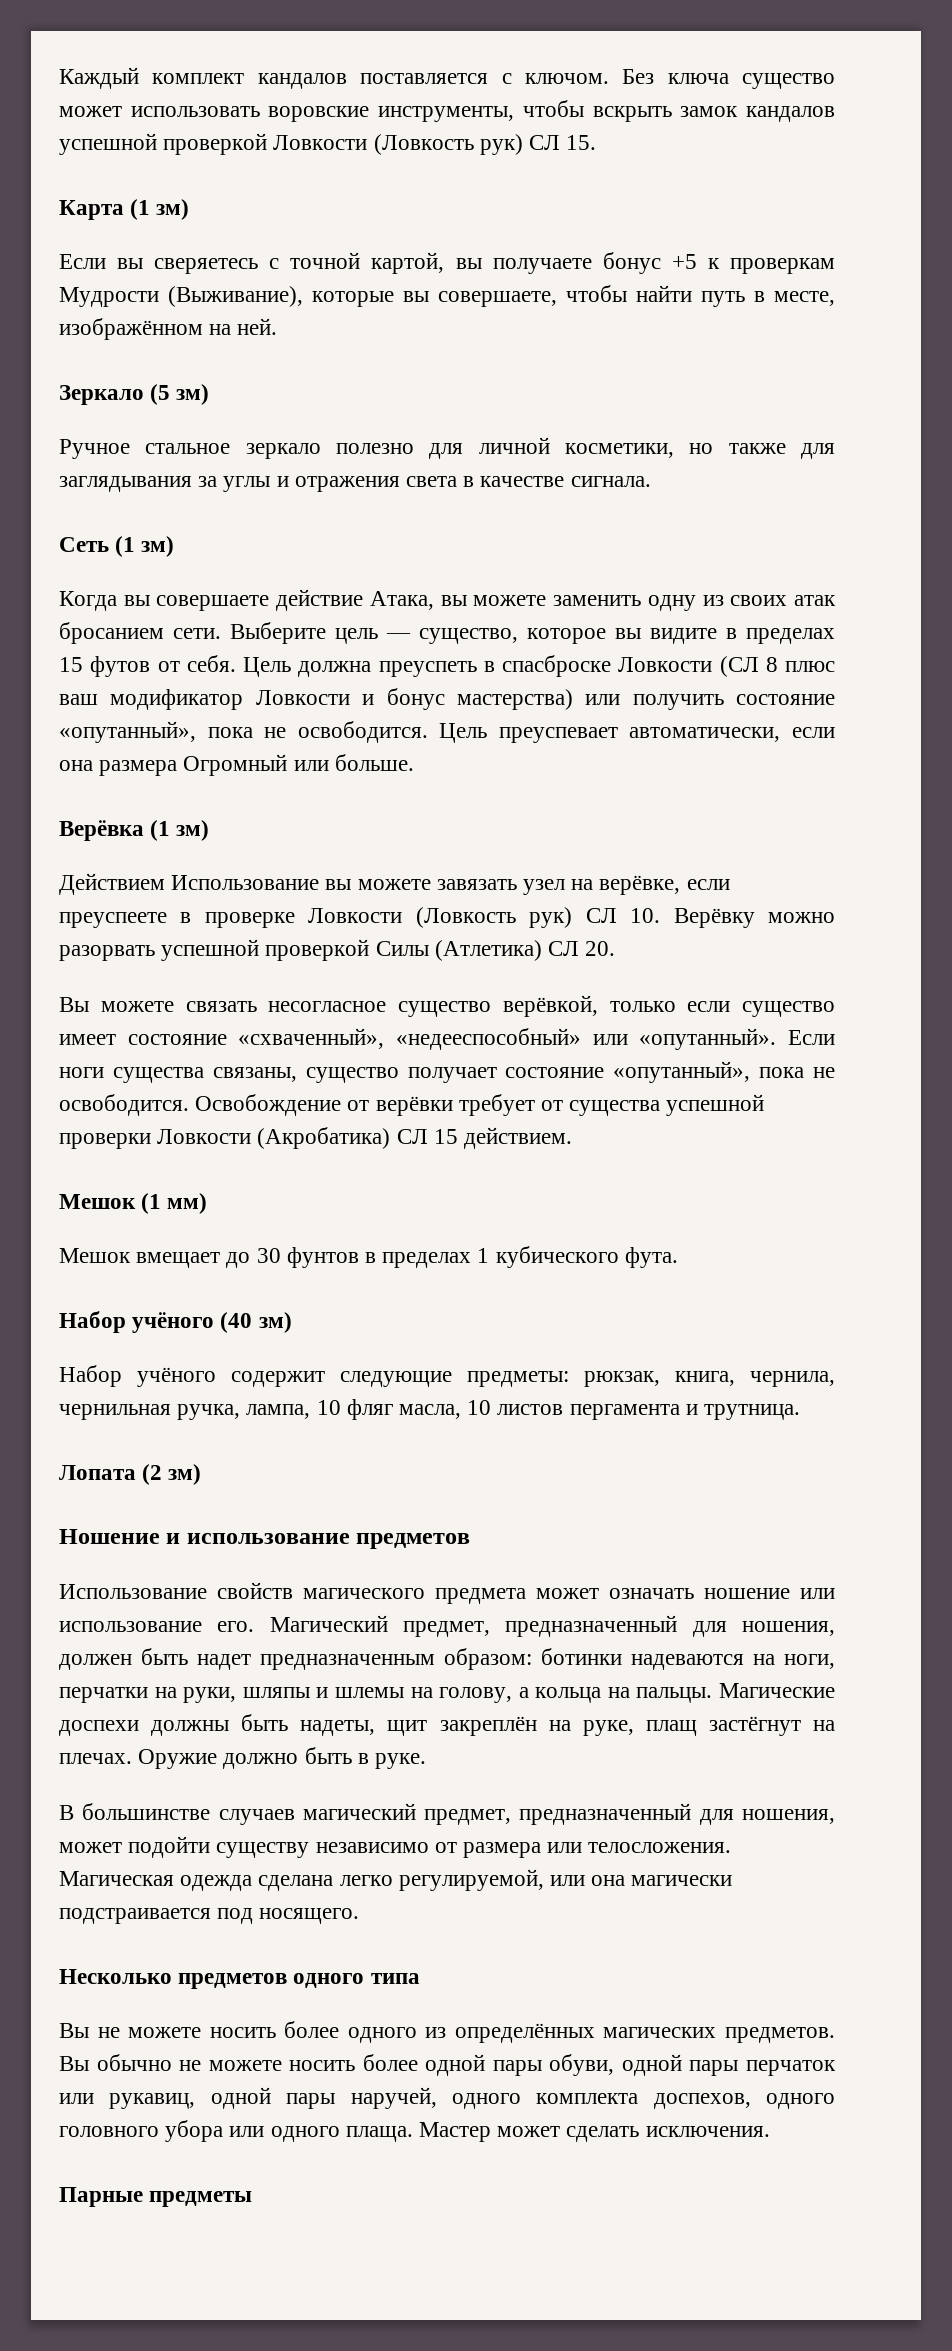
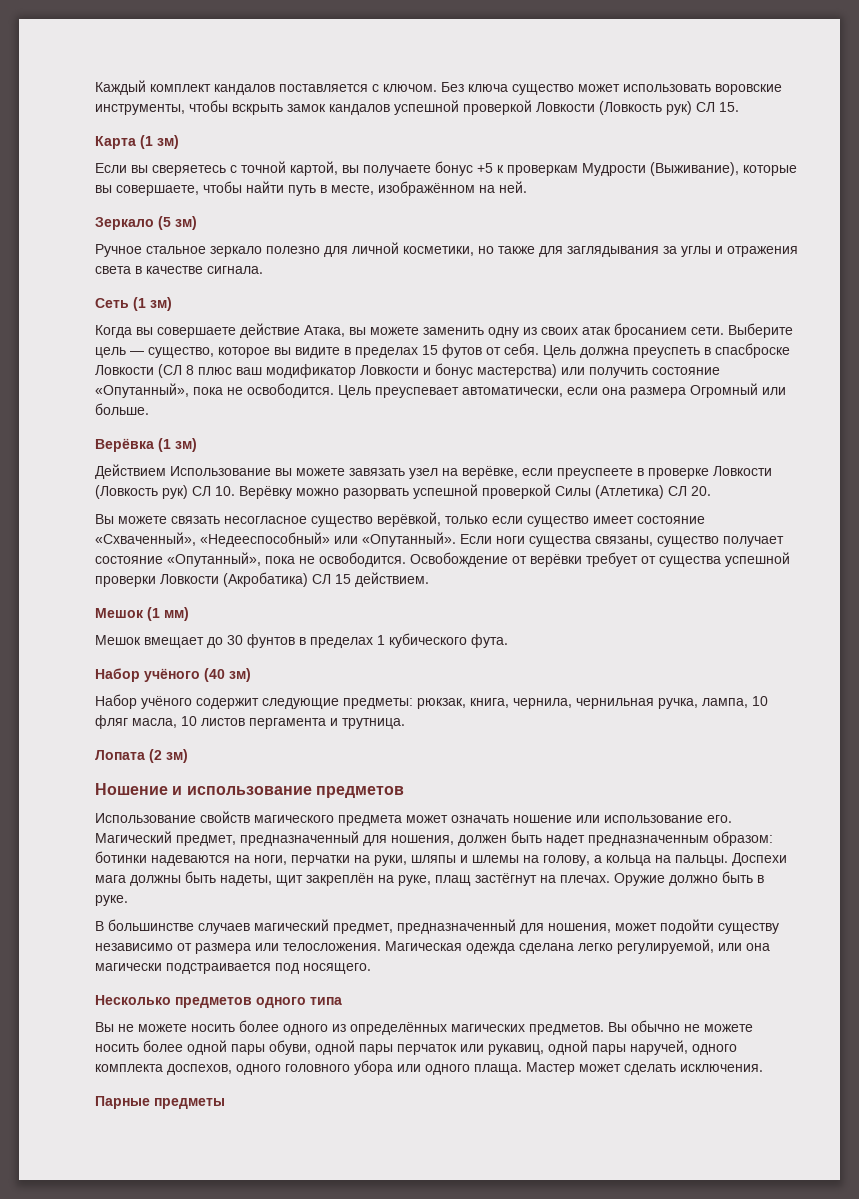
- Цель должна преуспеть в спасброске Ловкости (СЛ 8 плюс ваш модификатор Ловкости и бонус мастерства) или получить состояние «опутанный», пока не освободится.
+ Цель должна преуспеть в спасброске Ловкости (СЛ 8 плюс ваш модификатор Ловкости и бонус мастерства) или получить состояние «Опутанный», пока не освободится.
- Вы можете связать несогласное существо верёвкой, только если существо имеет состояние «схваченный», «недееспособный» или «опутанный».
+ Вы можете связать несогласное существо верёвкой, только если существо имеет состояние «Схваченный», «Недееспособный» или «Опутанный».
- Если ноги существа связаны, существо получает состояние «опутанный», пока не освободится.
+ Если ноги существа связаны, существо получает состояние «Опутанный», пока не освободится.
- Магические доспехи должны быть надеты, щит закреплён на руке, плащ застёгнут на плечах.
+ Доспехи мага должны быть надеты, щит закреплён на руке, плащ застёгнут на плечах.

